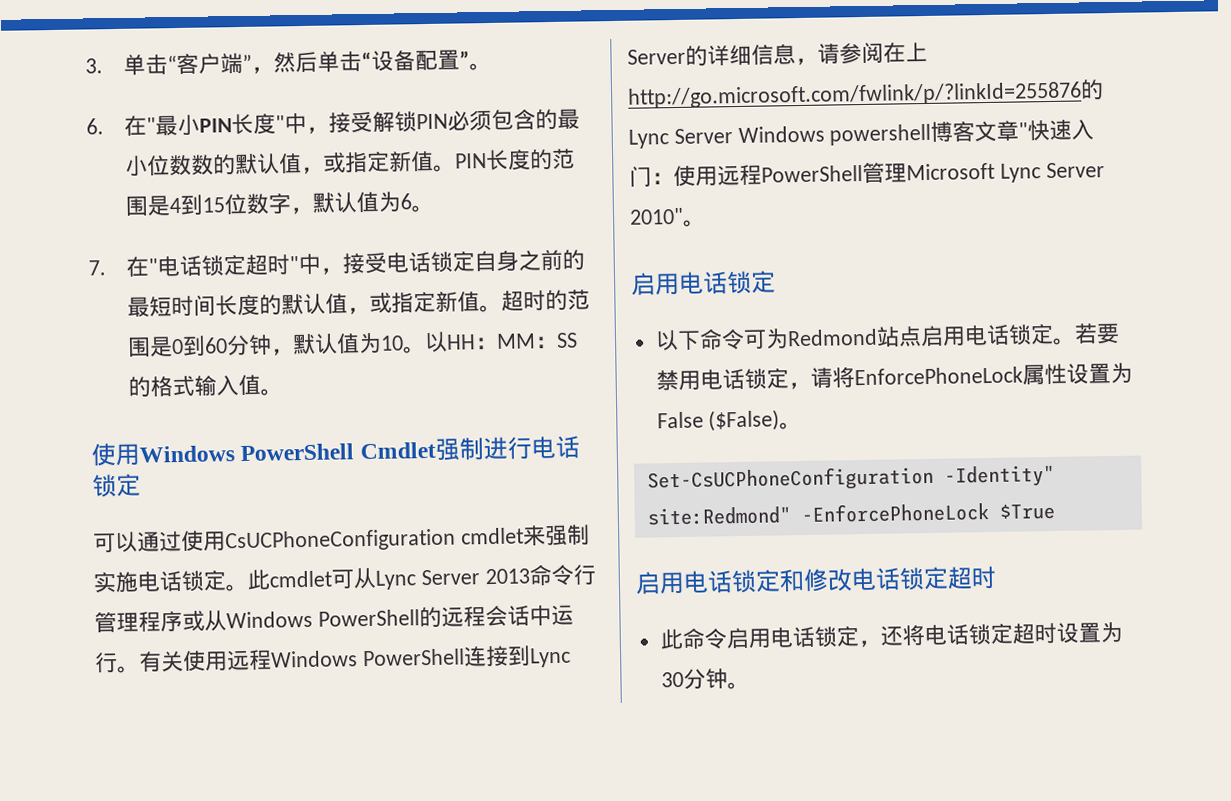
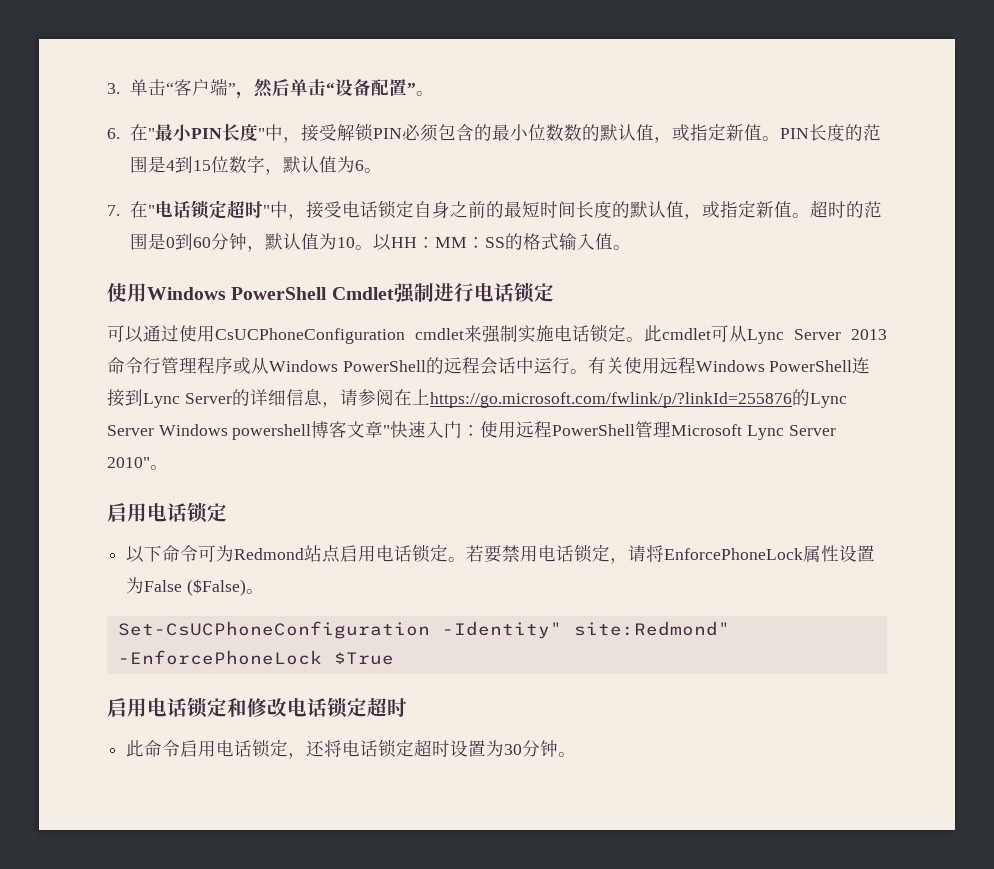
- 有关使用远程Windows PowerShell连接到Lync Server的详细信息，请参阅在上http://go.microsoft.com/fwlink/p/?linkId=255876的Lync Server Windows powershell博客文章"快速入门：使用远程PowerShell管理Microsoft Lync Server 2010"。
+ 有关使用远程Windows PowerShell连接到Lync Server的详细信息，请参阅在上https://go.microsoft.com/fwlink/p/?linkId=255876的Lync Server Windows powershell博客文章"快速入门：使用远程PowerShell管理Microsoft Lync Server 2010"。

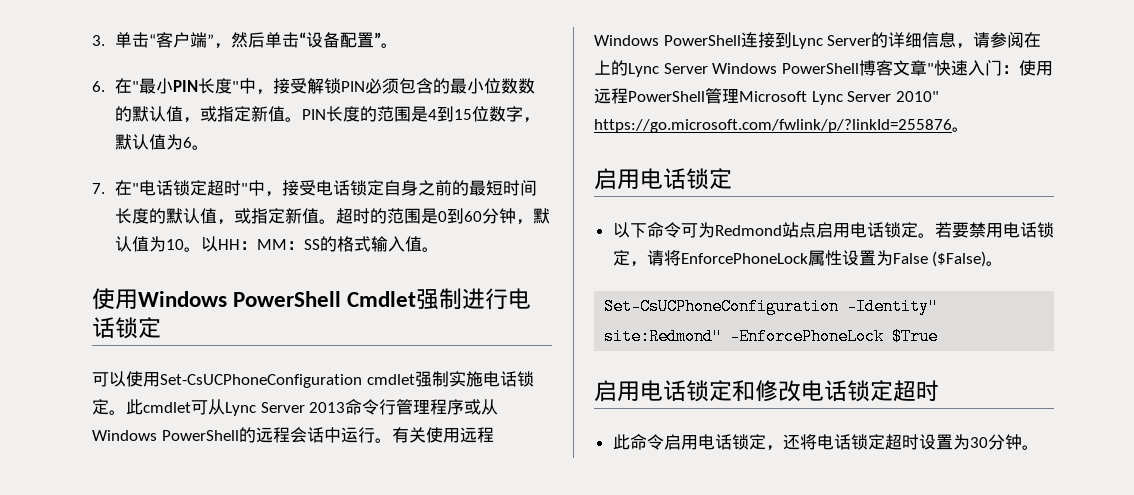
- 可以通过使用CsUCPhoneConfiguration cmdlet来强制实施电话锁定。
+ 可以使用Set-CsUCPhoneConfiguration cmdlet强制实施电话锁定。
- 有关使用远程Windows PowerShell连接到Lync Server的详细信息，请参阅在上https://go.microsoft.com/fwlink/p/?linkId=255876的Lync Server Windows powershell博客文章"快速入门：使用远程PowerShell管理Microsoft Lync Server 2010"。
+ 有关使用远程Windows PowerShell连接到Lync Server的详细信息，请参阅在上的Lync Server Windows PowerShell博客文章"快速入门：使用远程PowerShell管理Microsoft Lync Server 2010" https://go.microsoft.com/fwlink/p/?linkId=255876。

